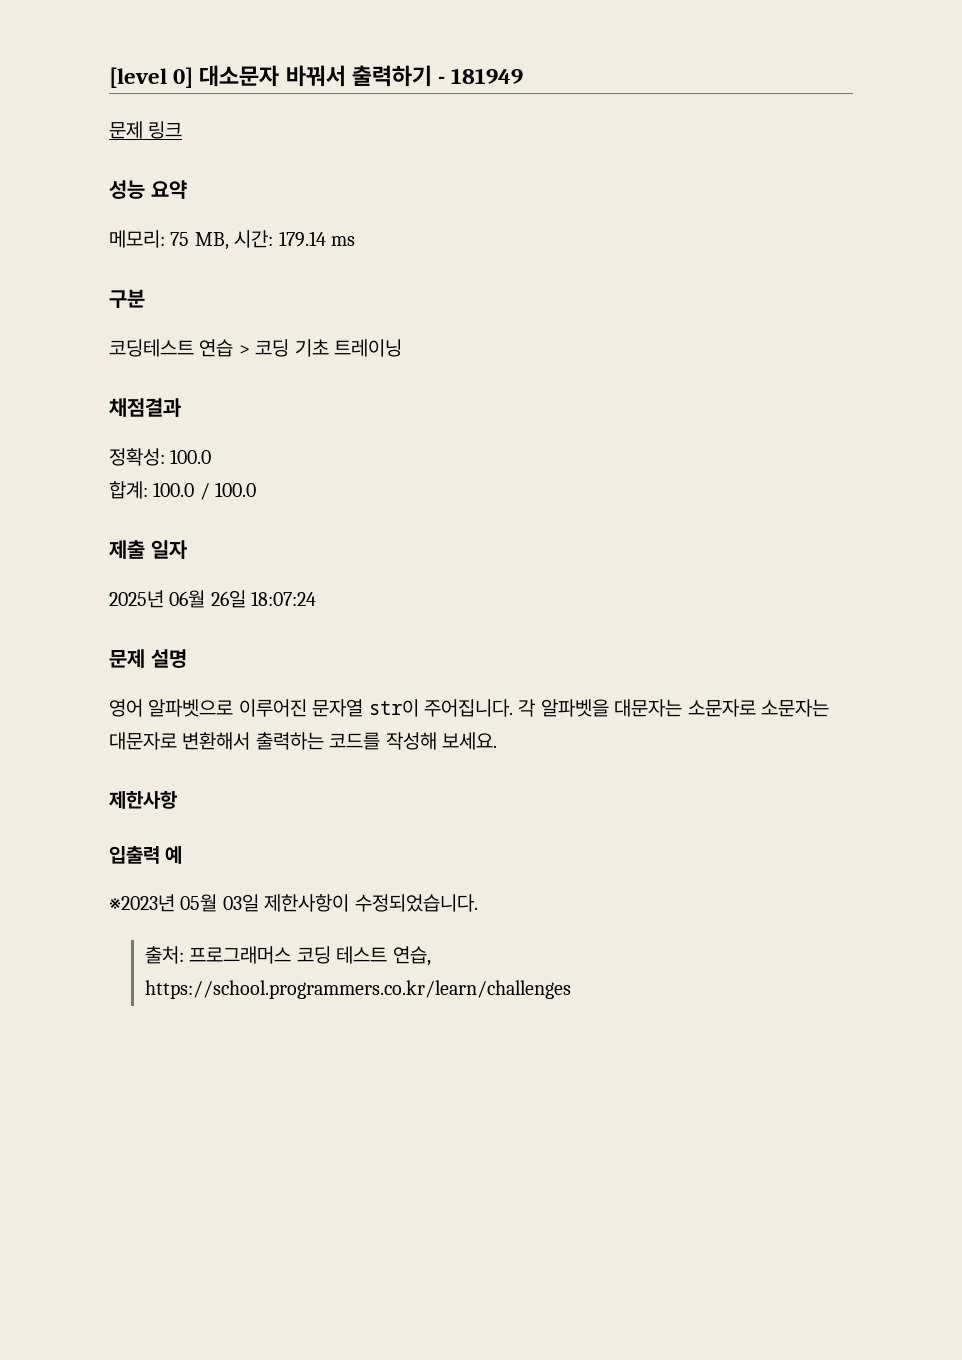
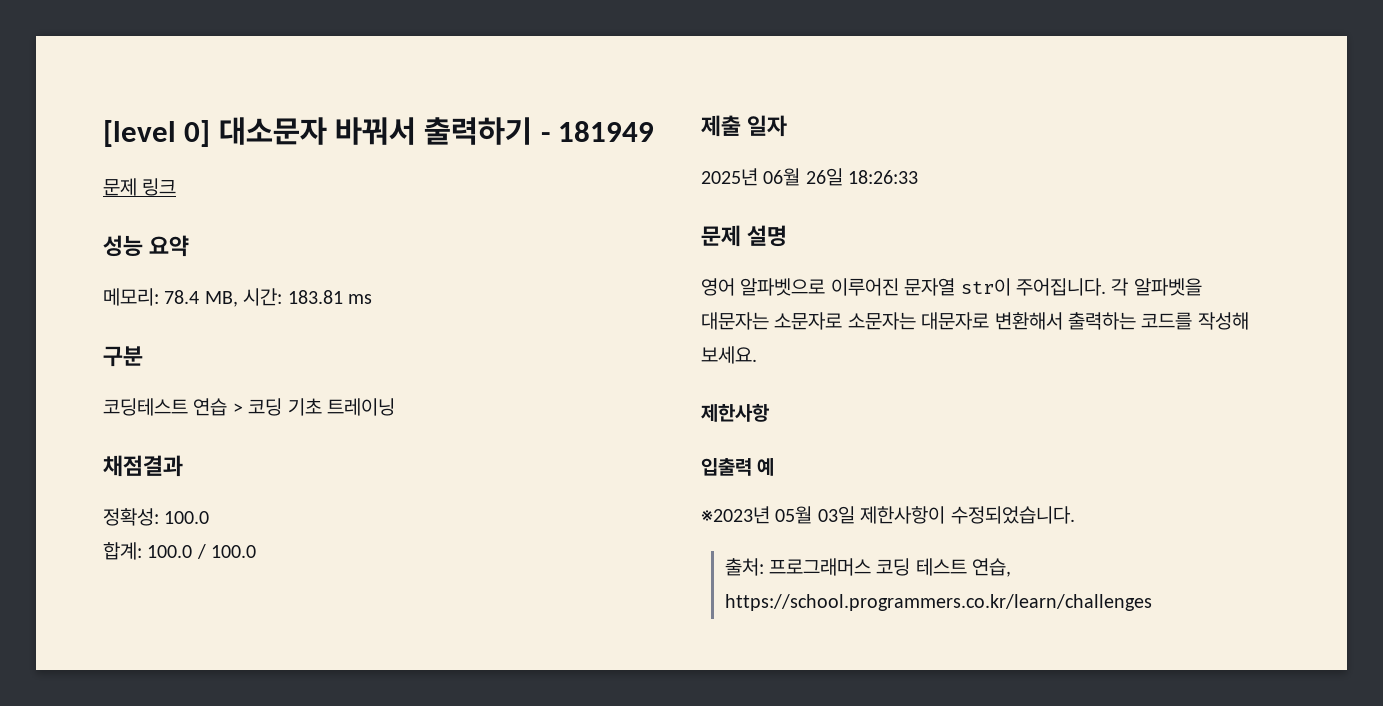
- 메모리: 75 MB, 시간: 179.14 ms
+ 메모리: 78.4 MB, 시간: 183.81 ms
- 2025년 06월 26일 18:07:24
+ 2025년 06월 26일 18:26:33

